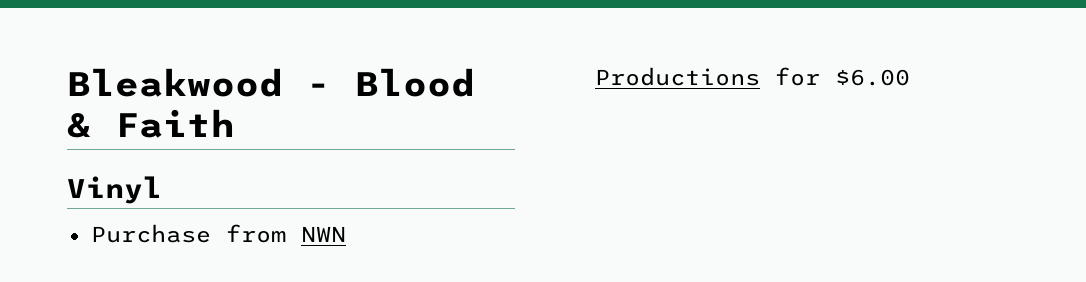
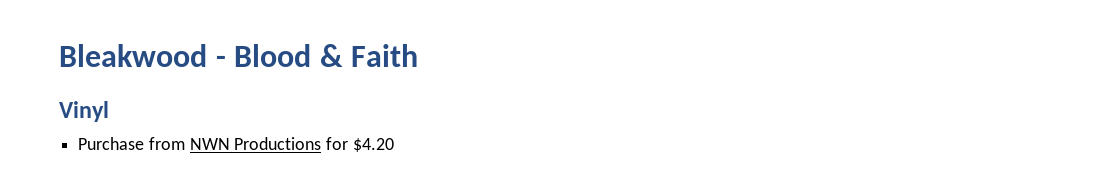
- Purchase from NWN Productions for $6.00
+ Purchase from NWN Productions for $4.20

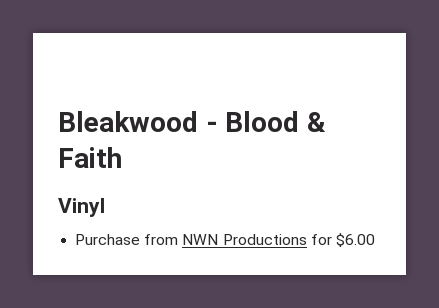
- Purchase from NWN Productions for $4.20
+ Purchase from NWN Productions for $6.00

